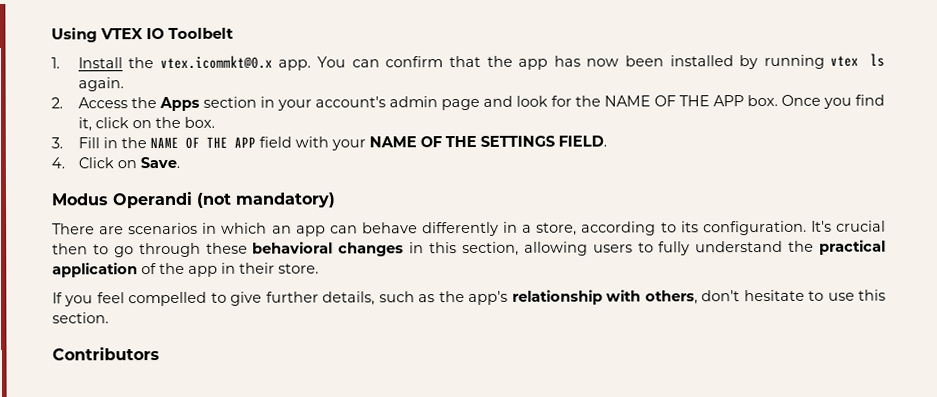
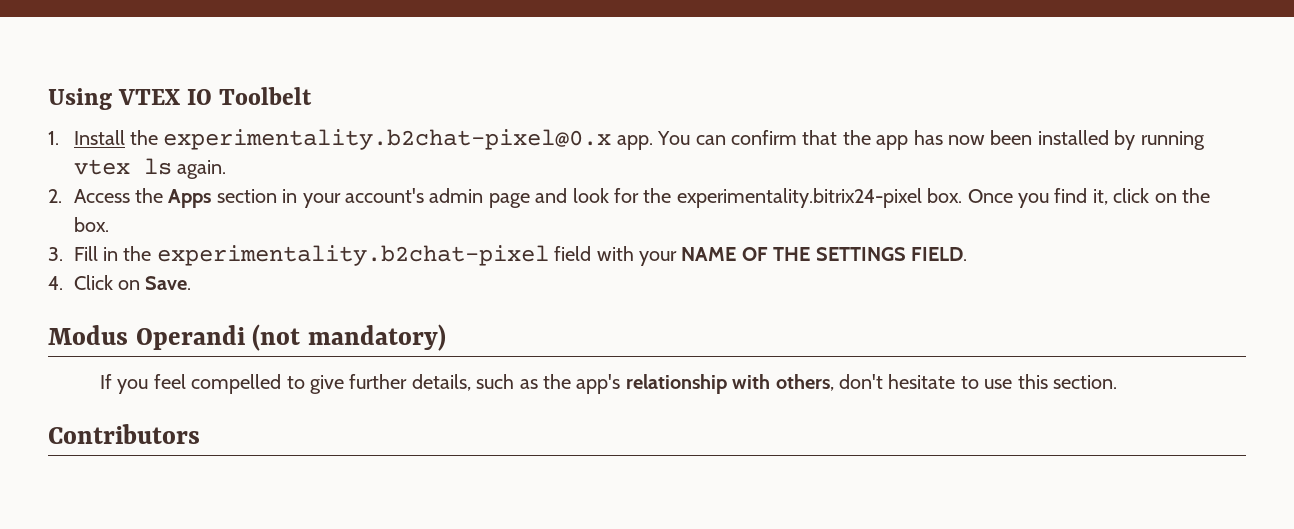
- 1. Install the vtex.icommkt@0.x app.
+ 1. Install the experimentality.b2chat-pixel@0.x app.
- 2. Access the Apps section in your account's admin page and look for the NAME OF THE APP box.
+ 2. Access the Apps section in your account's admin page and look for the experimentality.bitrix24-pixel box.
- 3. Fill in the NAME OF THE APP field with your NAME OF THE SETTINGS FIELD.
+ 3. Fill in the experimentality.b2chat-pixel field with your NAME OF THE SETTINGS FIELD.
- There are scenarios in which an app can behave differently in a store, according to its configuration. It's crucial then to go through these behavioral changes in this section, allowing users to fully understand the practical application of the app in their store.

